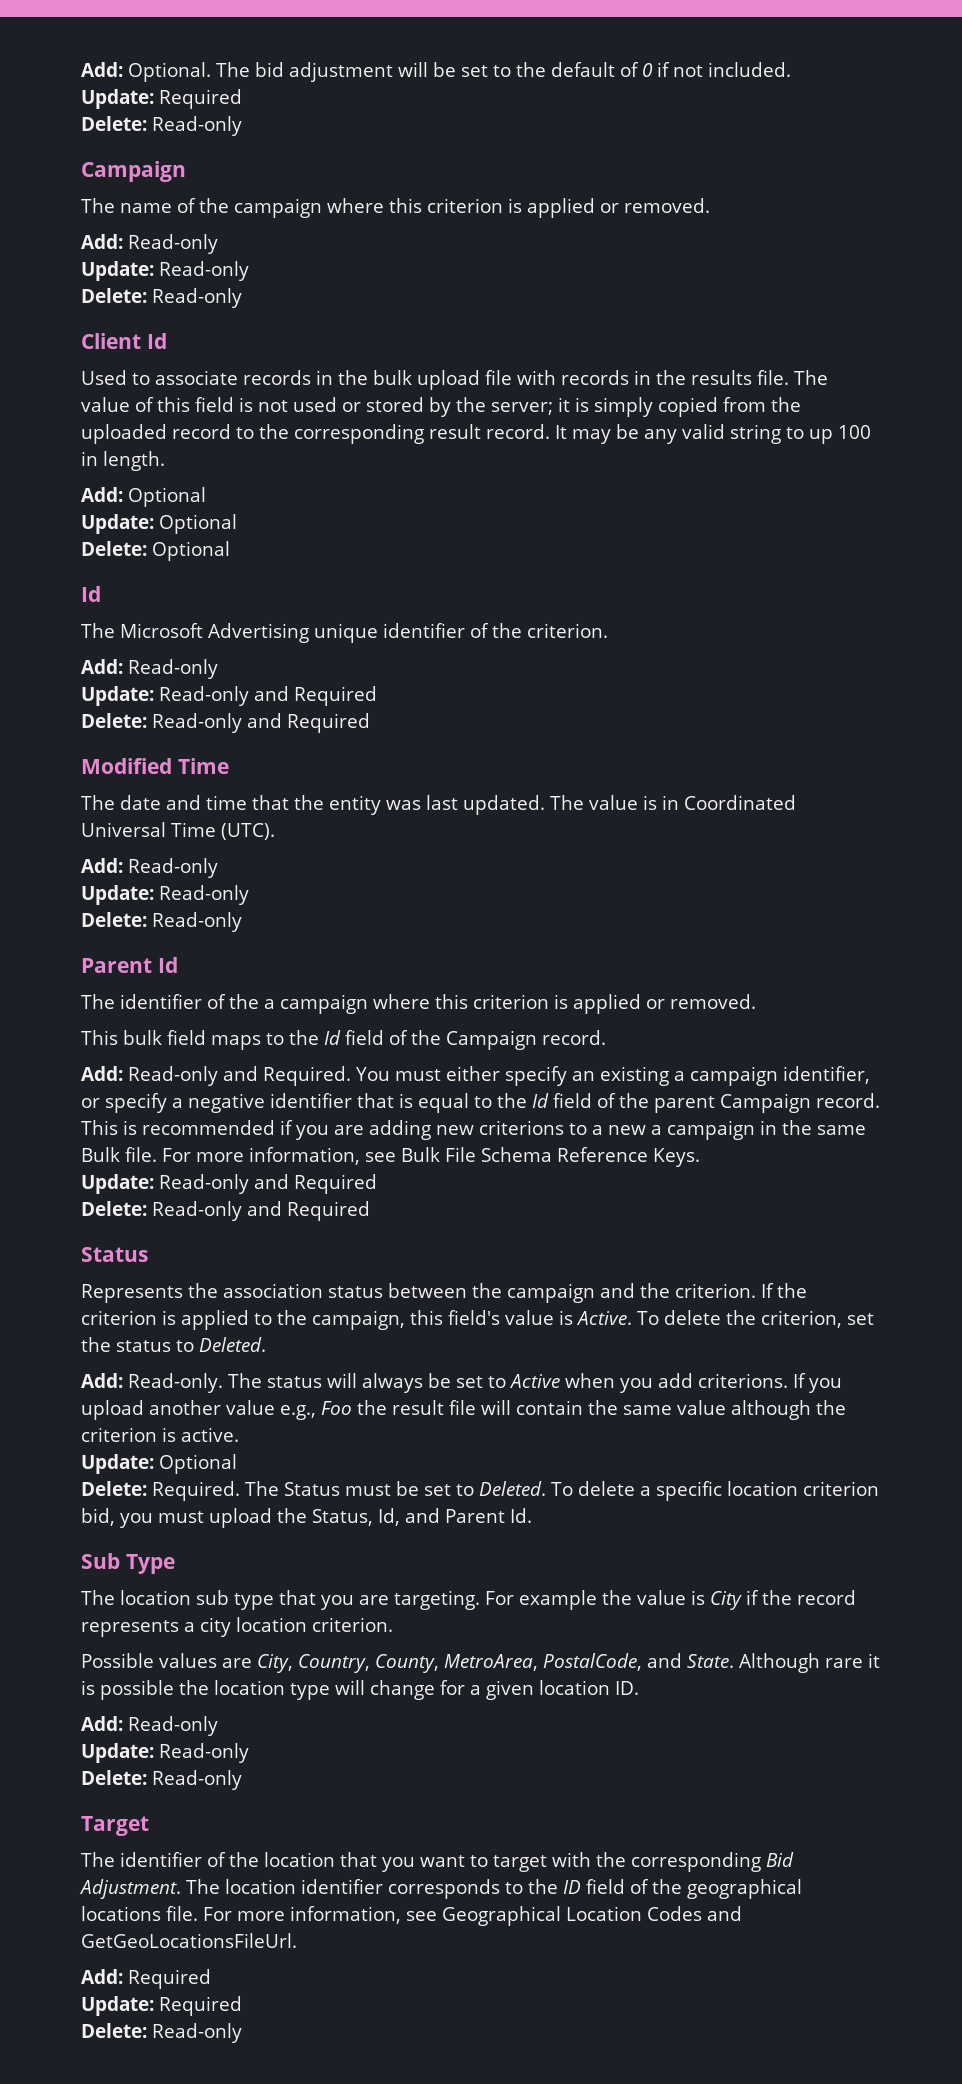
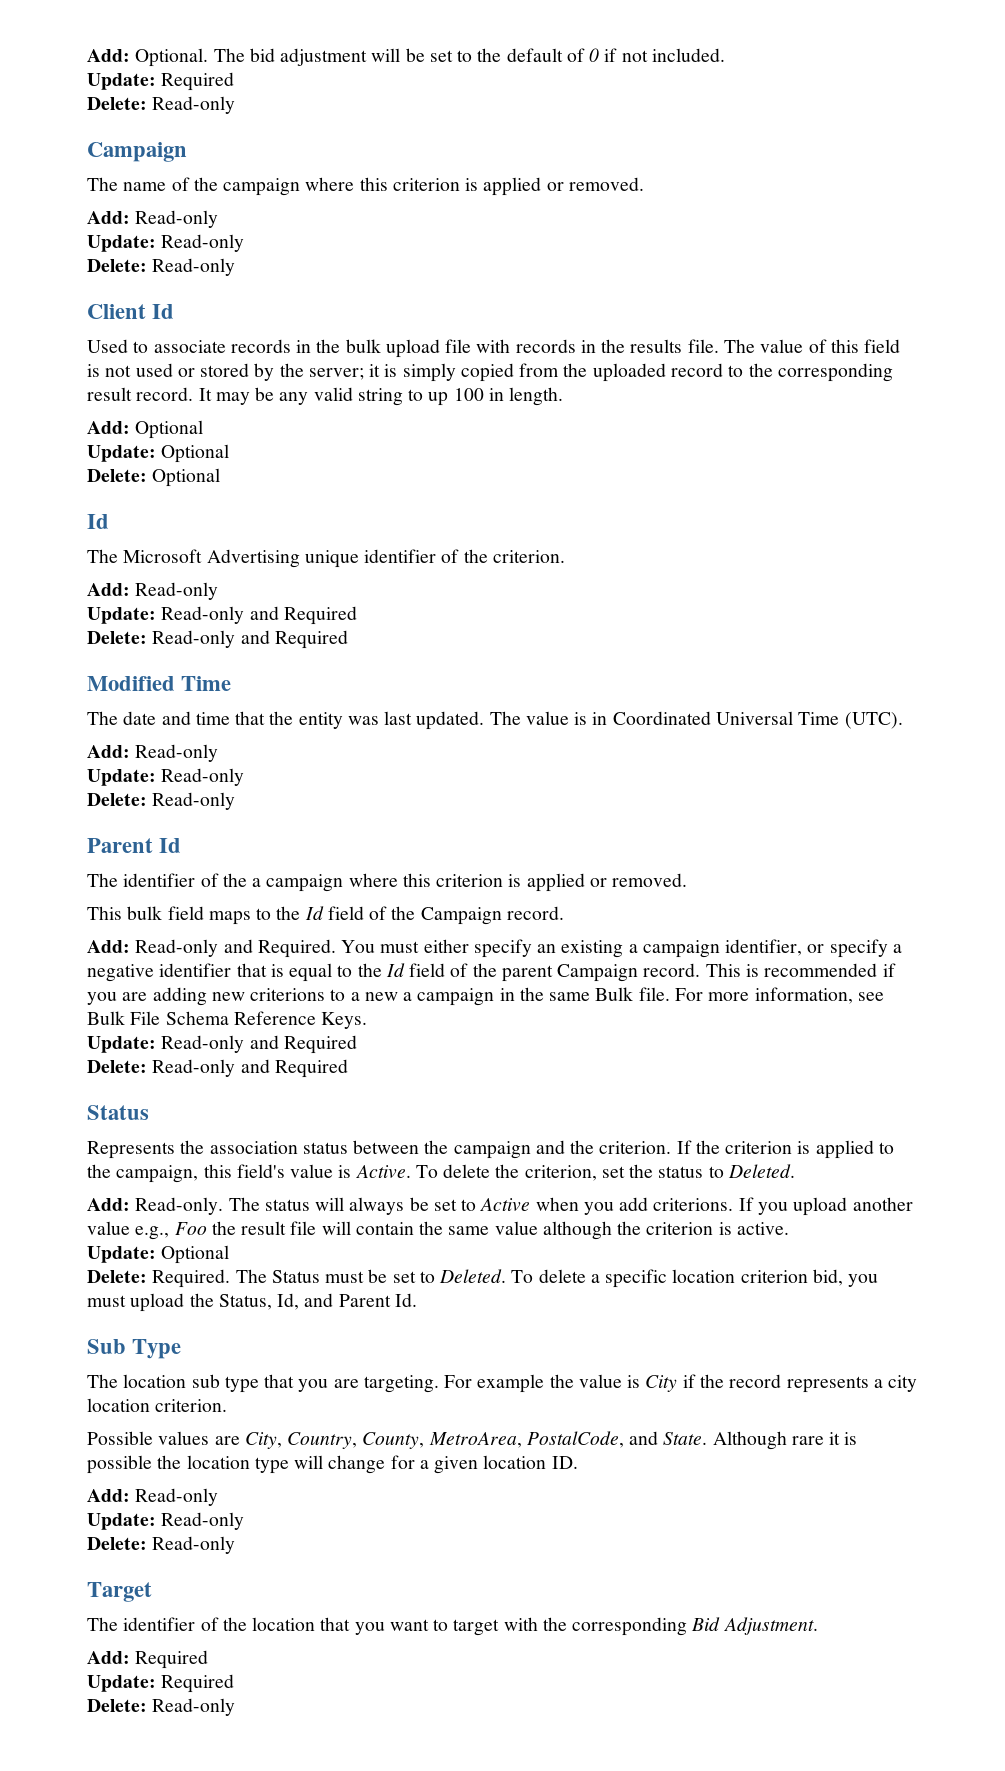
- The location identifier corresponds to the ID field of the geographical locations file. For more information, see Geographical Location Codes and GetGeoLocationsFileUrl.

